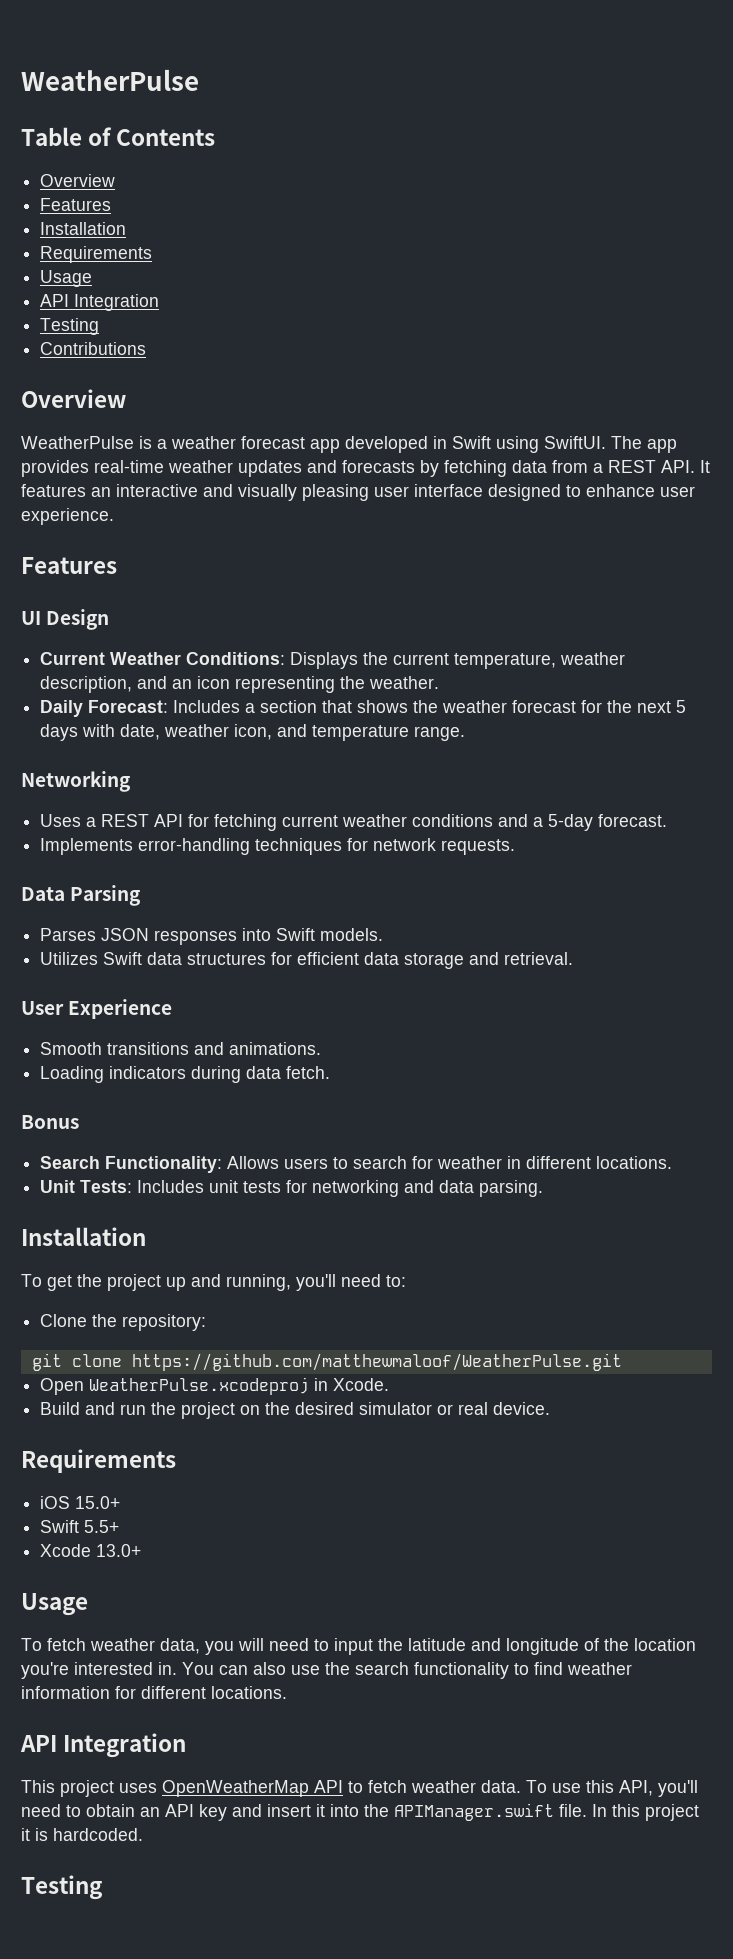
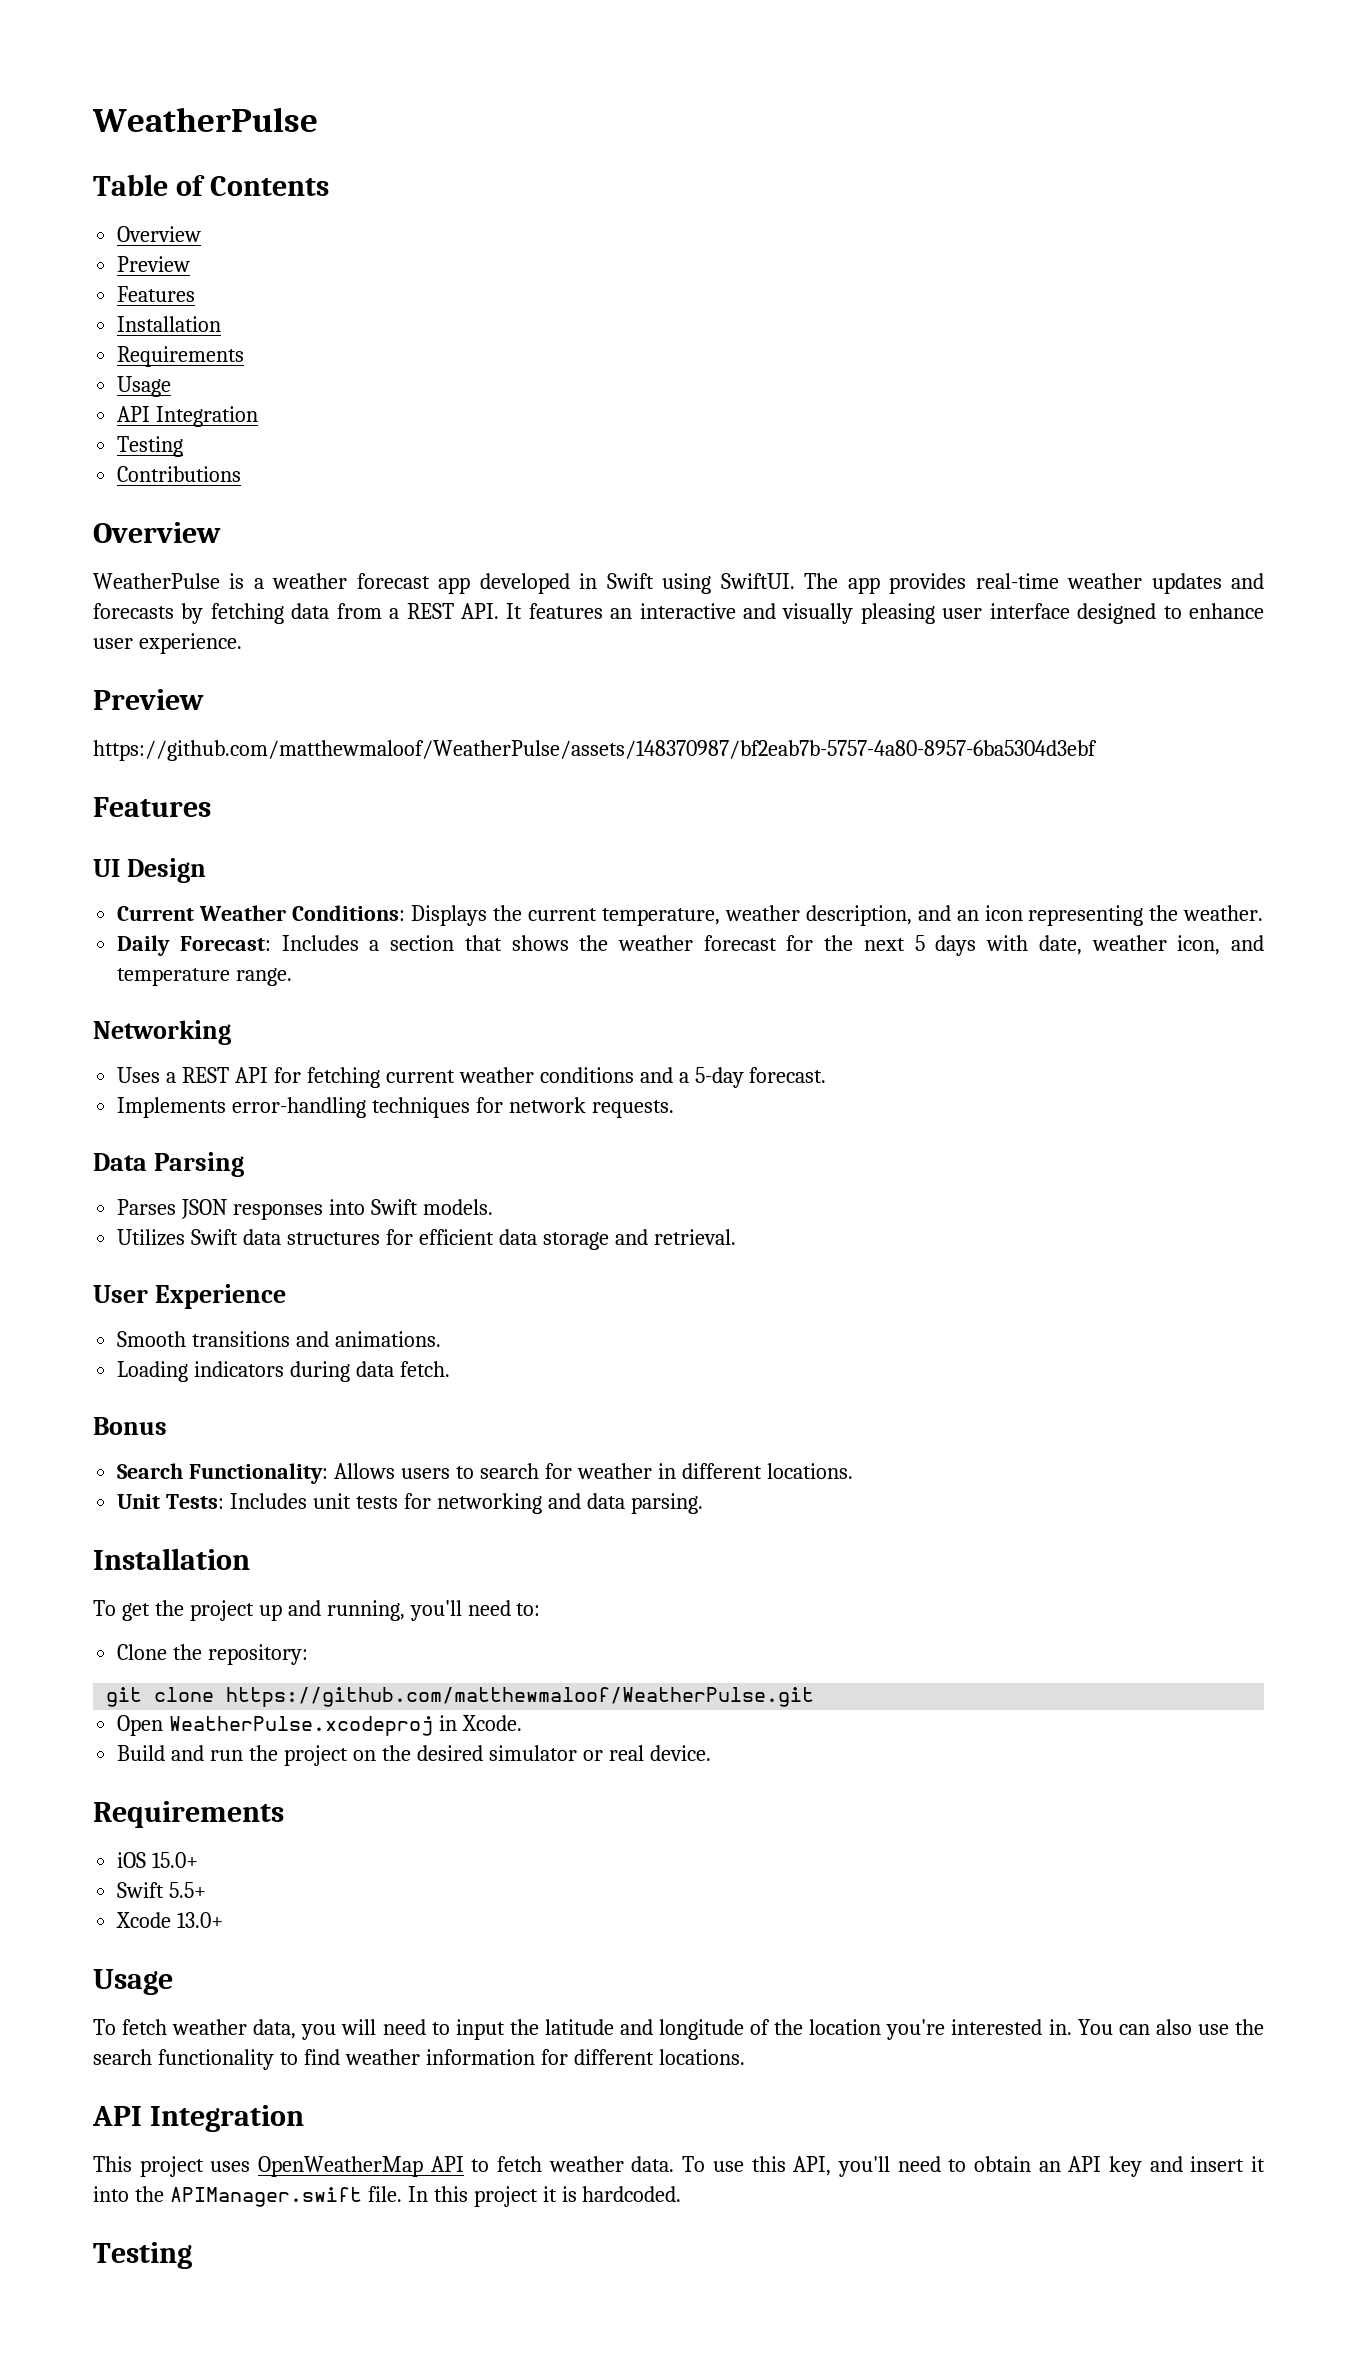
  Table of Contents
  Overview
+ Preview
  The app provides real-time weather updates and forecasts by fetching data from a REST API. It features an interactive and visually pleasing user interface designed to enhance user experience.
+ Preview
+ https://github.com/matthewmaloof/WeatherPulse/assets/148370987/bf2eab7b-5757-4a80-8957-6ba5304d3ebf

